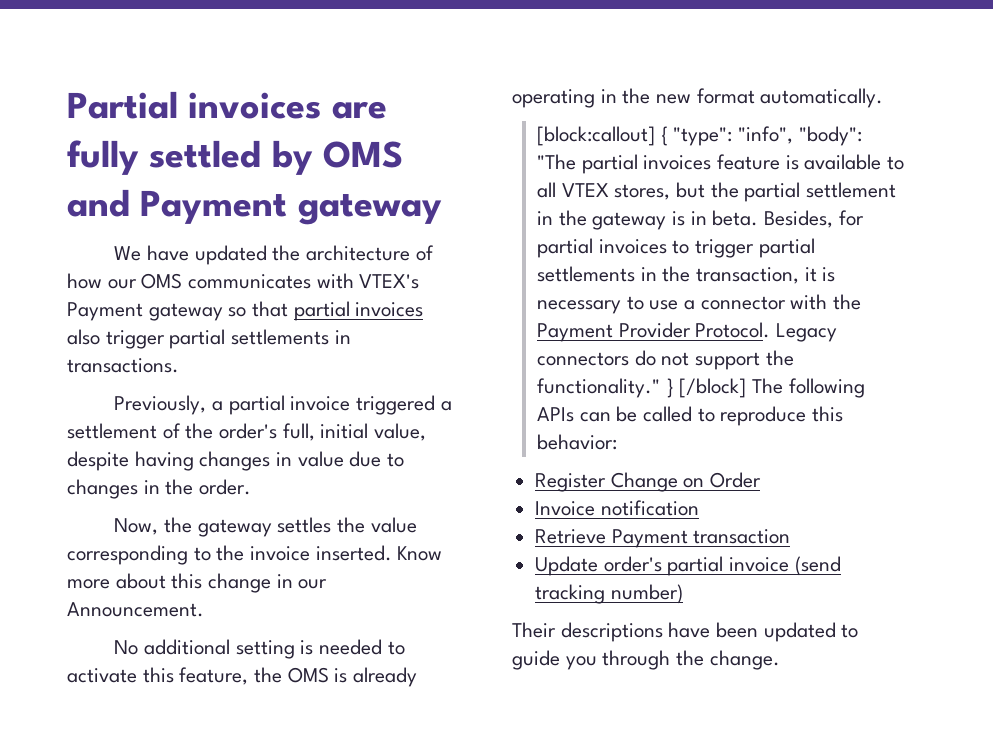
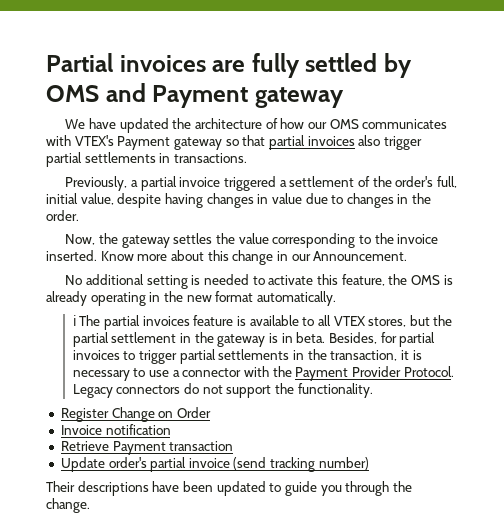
- [block:callout] { "type": "info", "body": "The partial invoices feature is available to all VTEX stores, but the partial settlement in the gateway is in beta.
+ ℹ The partial invoices feature is available to all VTEX stores, but the partial settlement in the gateway is in beta.
- Legacy connectors do not support the functionality." } [/block] The following APIs can be called to reproduce this behavior:
+ Legacy connectors do not support the functionality.

